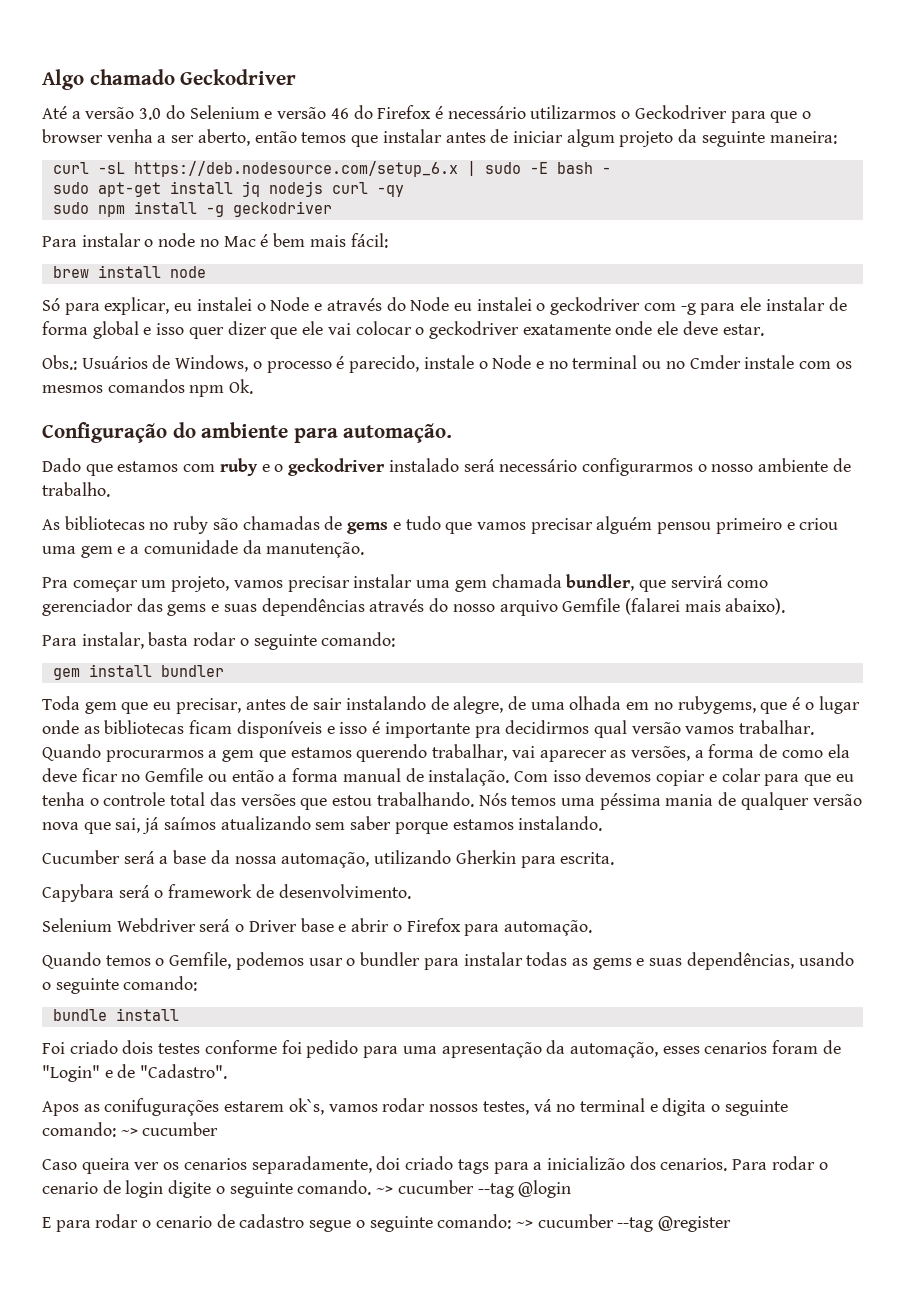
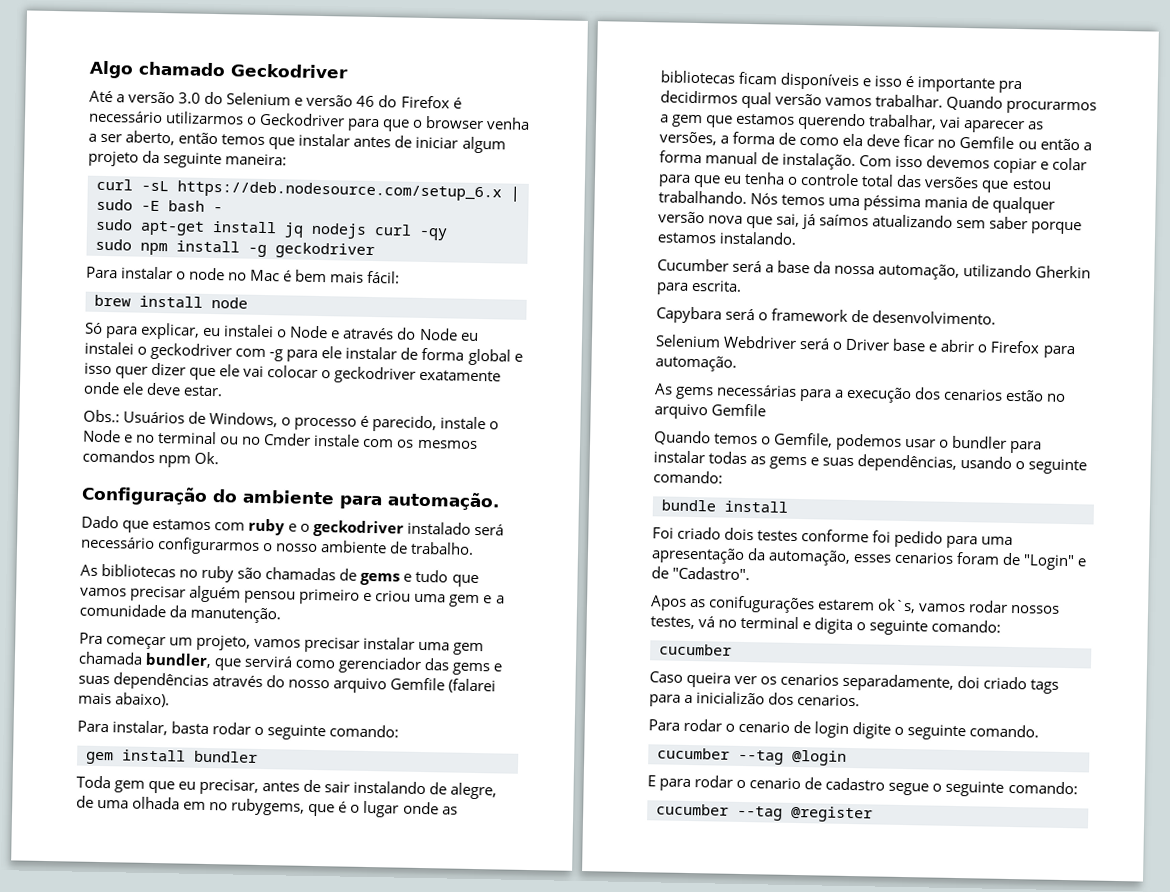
+ As gems necessárias para a execução dos cenarios estão no arquivo Gemfile
- Apos as conifugurações estarem ok`s, vamos rodar nossos testes, vá no terminal e digita o seguinte comando: ~> cucumber
+ Apos as conifugurações estarem ok`s, vamos rodar nossos testes, vá no terminal e digita o seguinte comando:
+ cucumber
- Caso queira ver os cenarios separadamente, doi criado tags para a inicializão dos cenarios. Para rodar o cenario de login digite o seguinte comando. ~> cucumber --tag @login
+ Caso queira ver os cenarios separadamente, doi criado tags para a inicializão dos cenarios.
+ Para rodar o cenario de login digite o seguinte comando.
+ cucumber --tag @login
- E para rodar o cenario de cadastro segue o seguinte comando: ~> cucumber --tag @register
+ E para rodar o cenario de cadastro segue o seguinte comando:
+ cucumber --tag @register

